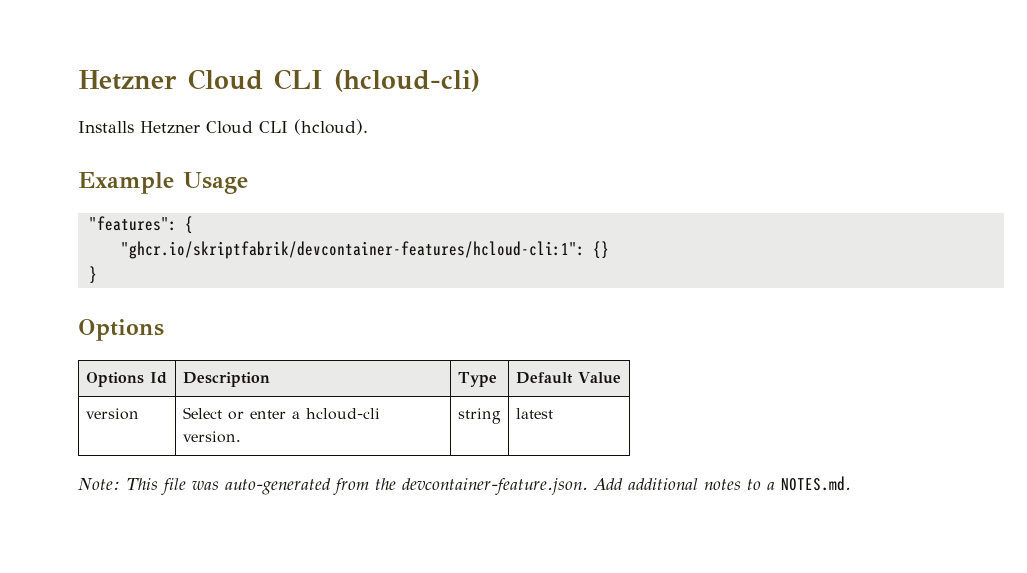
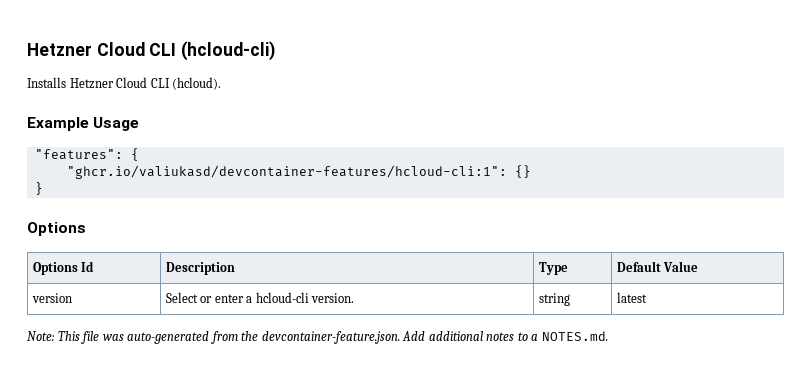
- "ghcr.io/skriptfabrik/devcontainer-features/hcloud-cli:1": {}
+ "ghcr.io/valiukasd/devcontainer-features/hcloud-cli:1": {}

